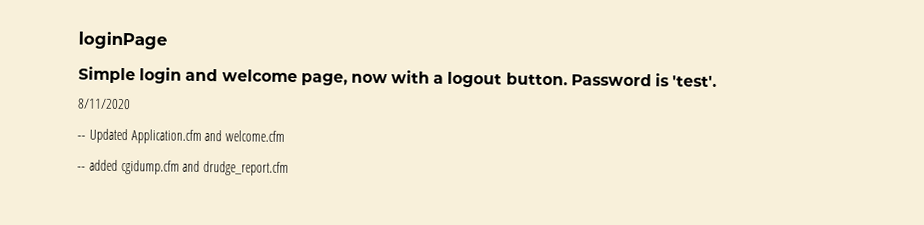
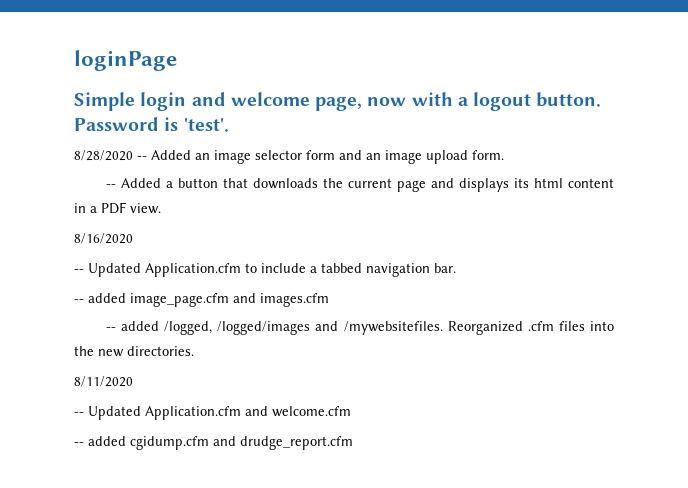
+ 8/28/2020 -- Added an image selector form and an image upload form.
+ -- Added a button that downloads the current page and displays its html content in a PDF view.
+ 8/16/2020
+ -- Updated Application.cfm to include a tabbed navigation bar.
+ -- added image_page.cfm and images.cfm
+ -- added /logged, /logged/images and /mywebsitefiles. Reorganized .cfm files into the new directories.

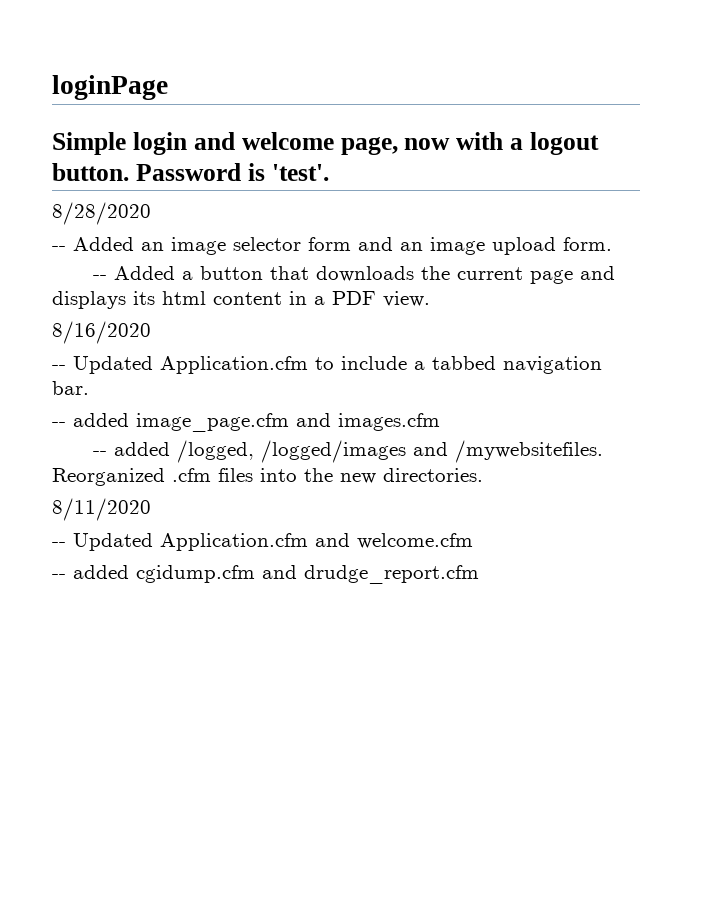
- 8/28/2020 -- Added an image selector form and an image upload form.
+ 8/28/2020
+ -- Added an image selector form and an image upload form.

